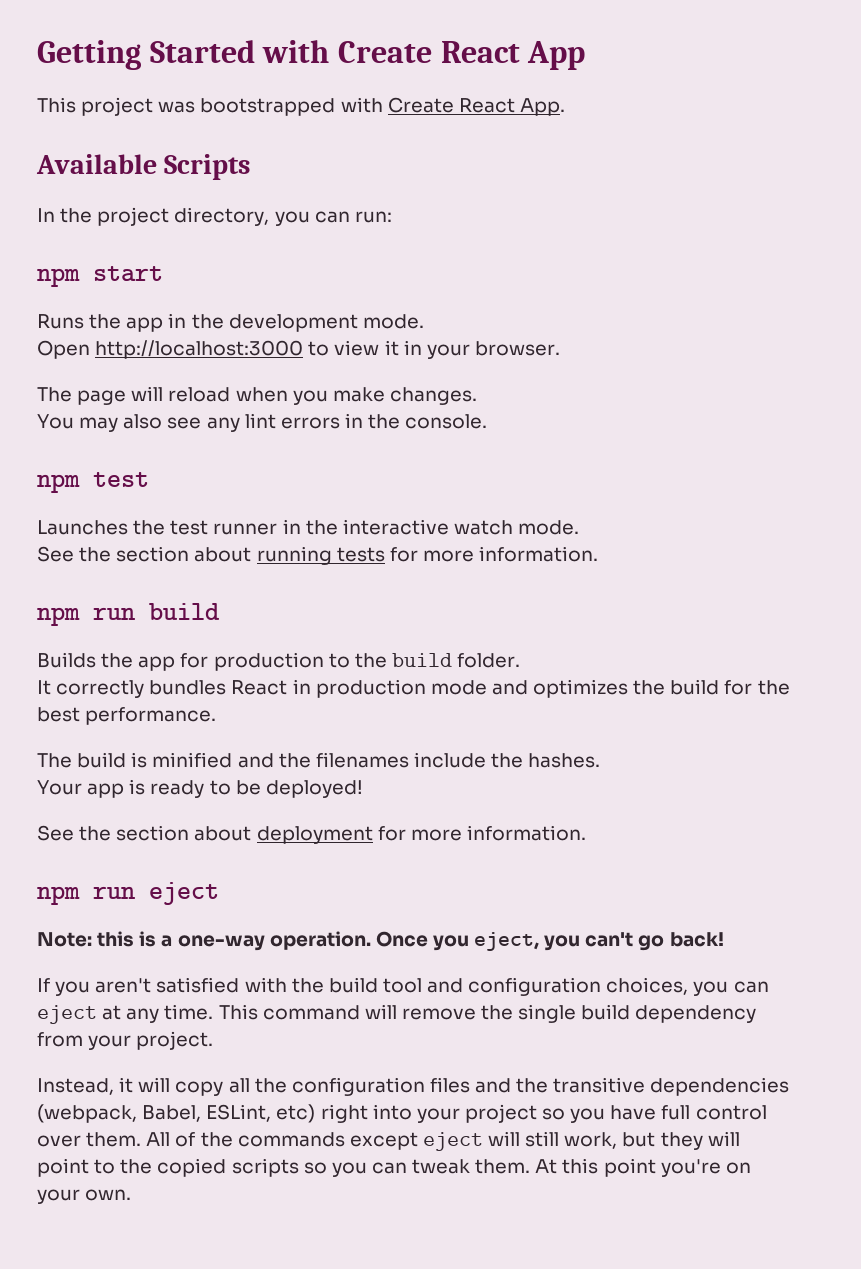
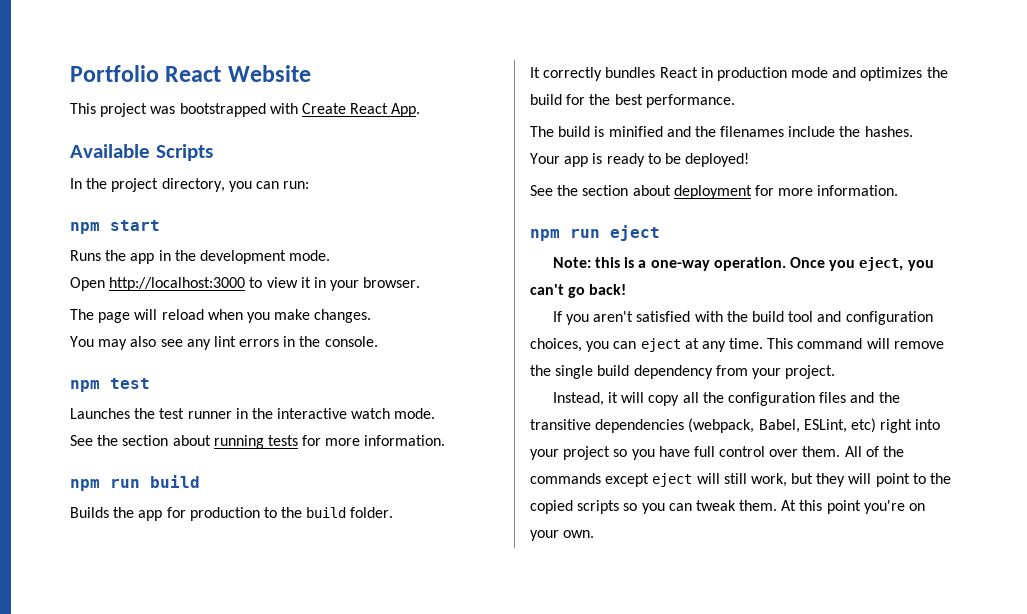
- Getting Started with Create React App
+ Portfolio React Website

